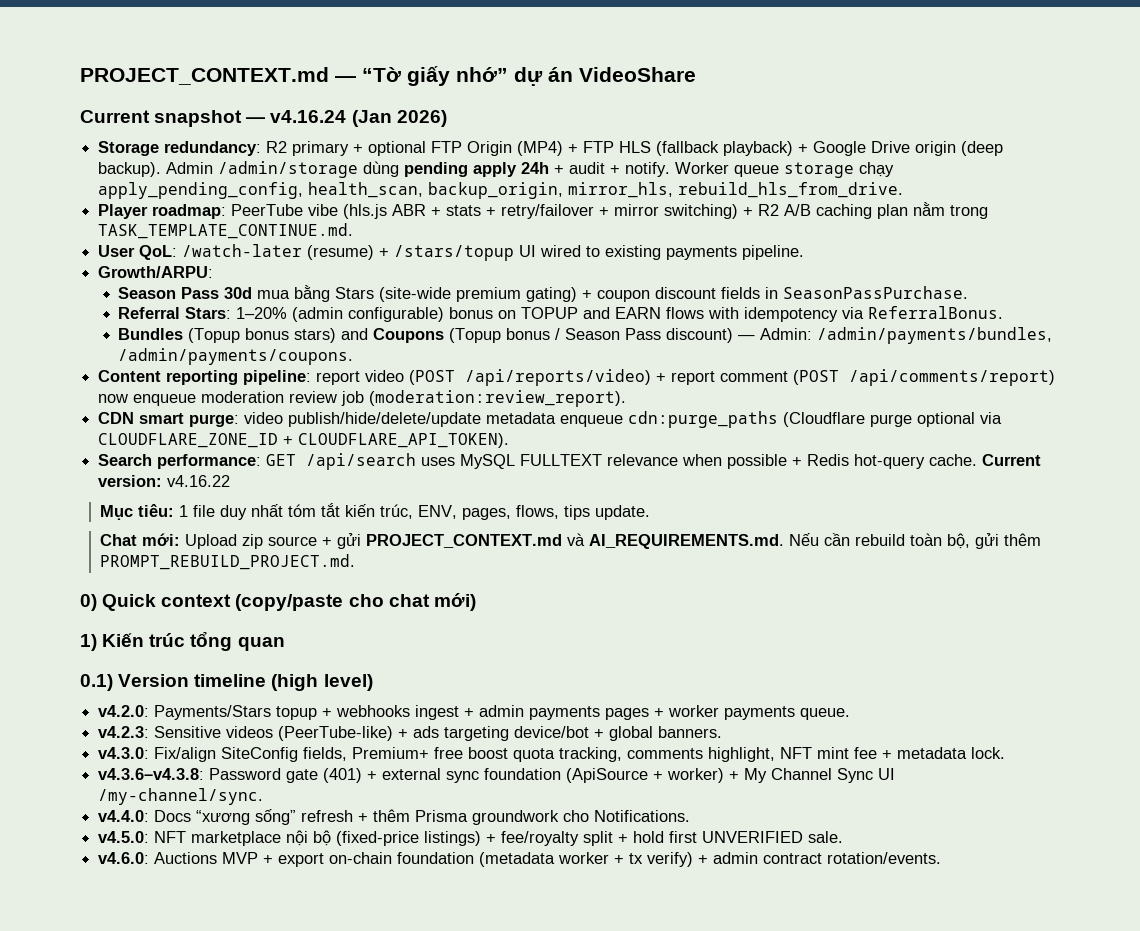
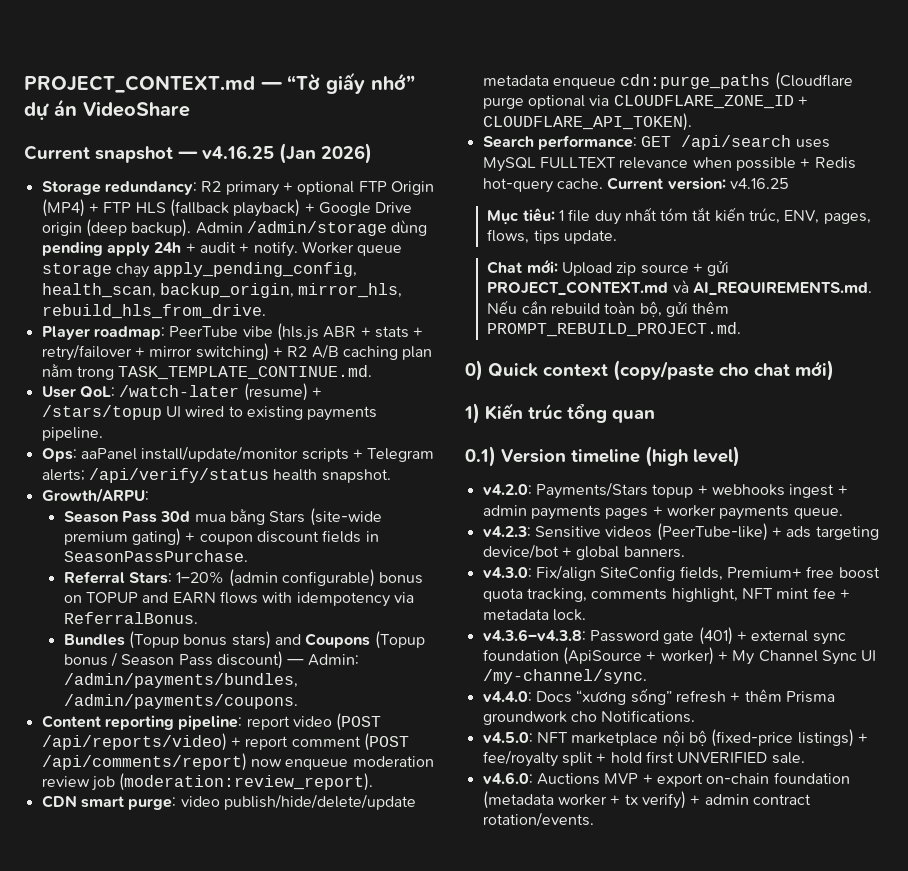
- Current snapshot — v4.16.24 (Jan 2026)
+ Current snapshot — v4.16.25 (Jan 2026)
+ Ops: aaPanel install/update/monitor scripts + Telegram alerts; /api/verify/status health snapshot.
- Current version: v4.16.22
+ Current version: v4.16.25

